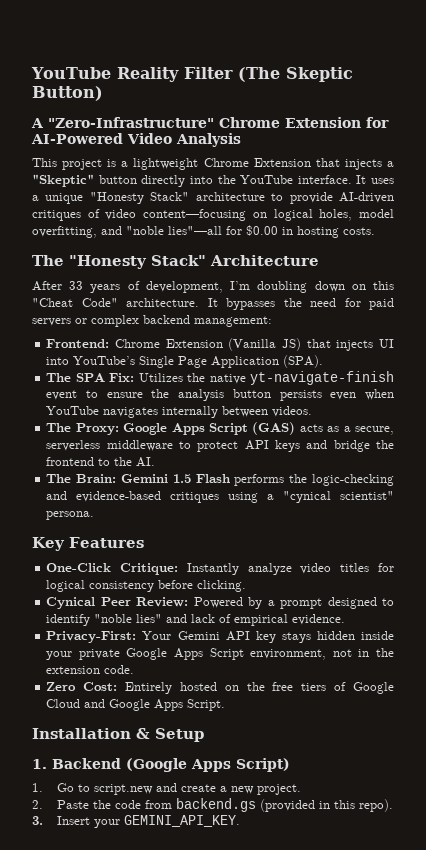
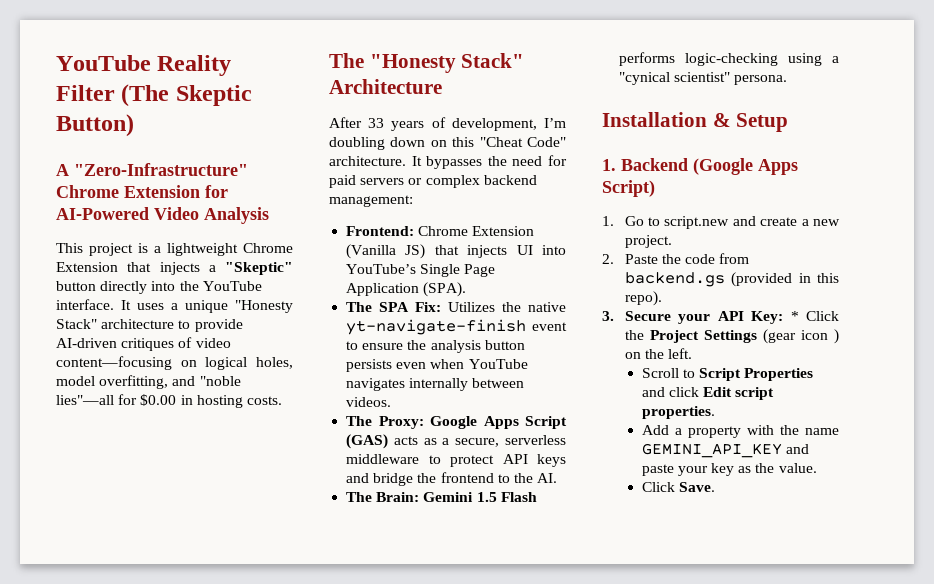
- The Brain: Gemini 1.5 Flash performs the logic-checking and evidence-based critiques using a "cynical scientist" persona.
+ The Brain: Gemini 1.5 Flash performs logic-checking using a "cynical scientist" persona.
- Key Features
- One-Click Critique: Instantly analyze video titles for logical consistency before clicking.
- Cynical Peer Review: Powered by a prompt designed to identify "noble lies" and lack of empirical evidence.
- Privacy-First: Your Gemini API key stays hidden inside your private Google Apps Script environment, not in the extension code.
- Zero Cost: Entirely hosted on the free tiers of Google Cloud and Google Apps Script.
- 3. Insert your GEMINI_API_KEY.
+ 3. Secure your API Key: * Click the Project Settings (gear icon ) on the left.
+ Scroll to Script Properties and click Edit script properties.
+ Add a property with the name GEMINI_API_KEY and paste your key as the value.
+ Click Save.

